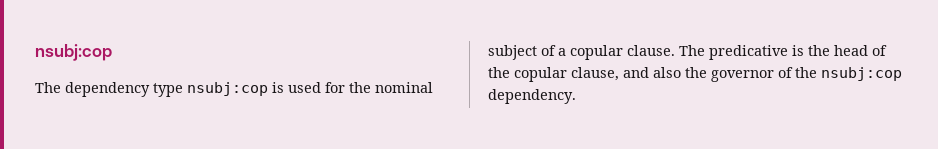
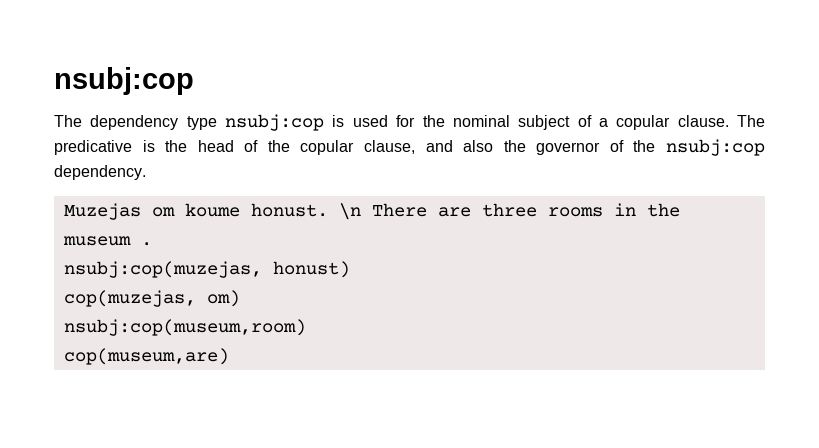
+ Muzejas om koume honust. \n There are three rooms in the museum .
+ nsubj:cop(muzejas, honust)
+ cop(muzejas, om)
+ nsubj:cop(museum,room)
+ cop(museum,are)

